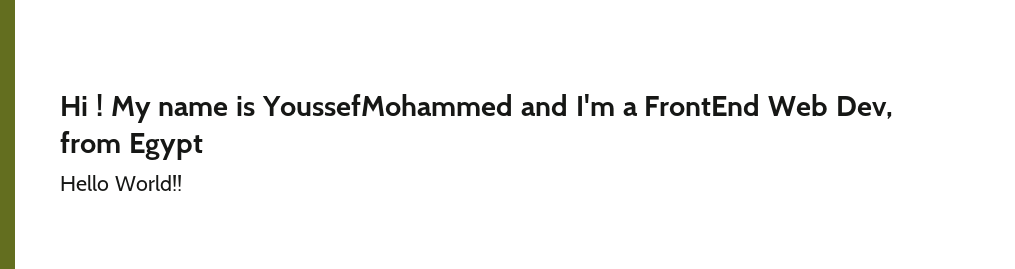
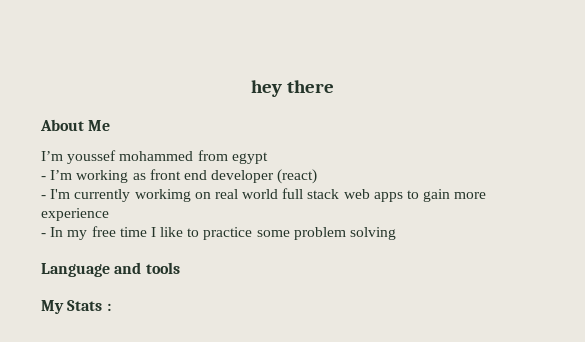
- Hi ! My name is YoussefMohammed and I'm a FrontEnd Web Dev, from Egypt
- Hello World!!
+ hey there
+ About Me
+ I’m youssef mohammed from egypt
+ - I’m working as front end developer (react)
+ - I'm currently workimg on real world full stack web apps to gain more experience
+ - In my free time I like to practice some problem solving
+ Language and tools
+ My Stats :

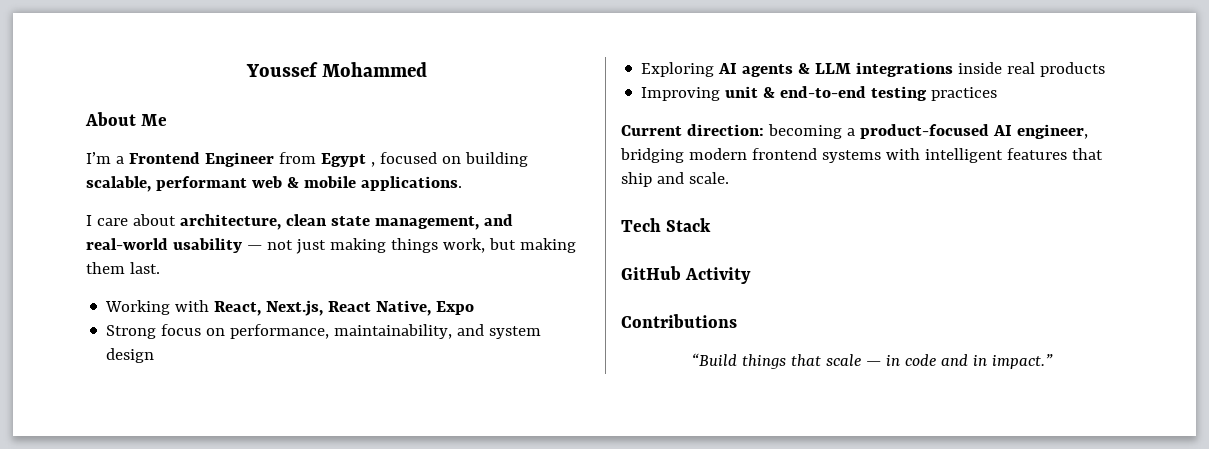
- hey there
+ Youssef Mohammed
- I’m youssef mohammed from egypt
- - I’m working as front end developer (react)
- - I'm currently workimg on real world full stack web apps to gain more experience
- - In my free time I like to practice some problem solving
- Language and tools
- My Stats :
+ I’m a Frontend Engineer from Egypt , focused on building scalable, performant web & mobile applications.
+ I care about architecture, clean state management, and real-world usability — not just making things work, but making them last.
+ Working with React, Next.js, React Native, Expo
+ Strong focus on performance, maintainability, and system design
+ Exploring AI agents & LLM integrations inside real products
+ Improving unit & end-to-end testing practices
+ Current direction: becoming a product-focused AI engineer, bridging modern frontend systems with intelligent features that ship and scale.
+ Tech Stack
+ GitHub Activity
+ Contributions
+ “Build things that scale — in code and in impact.”

